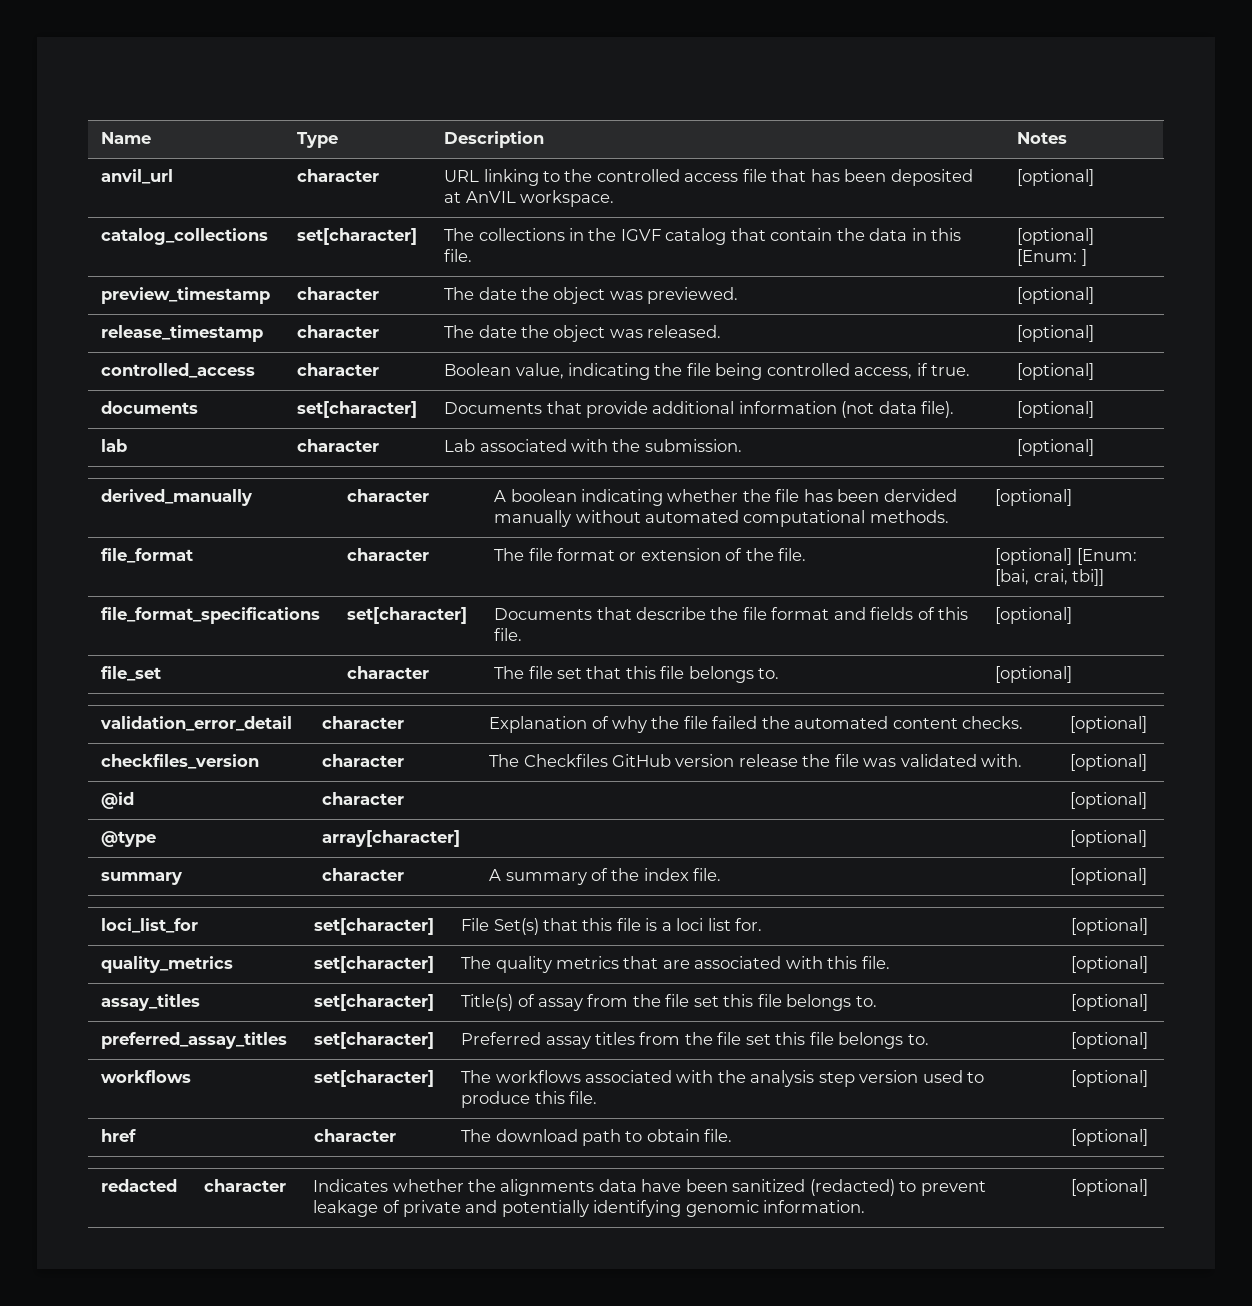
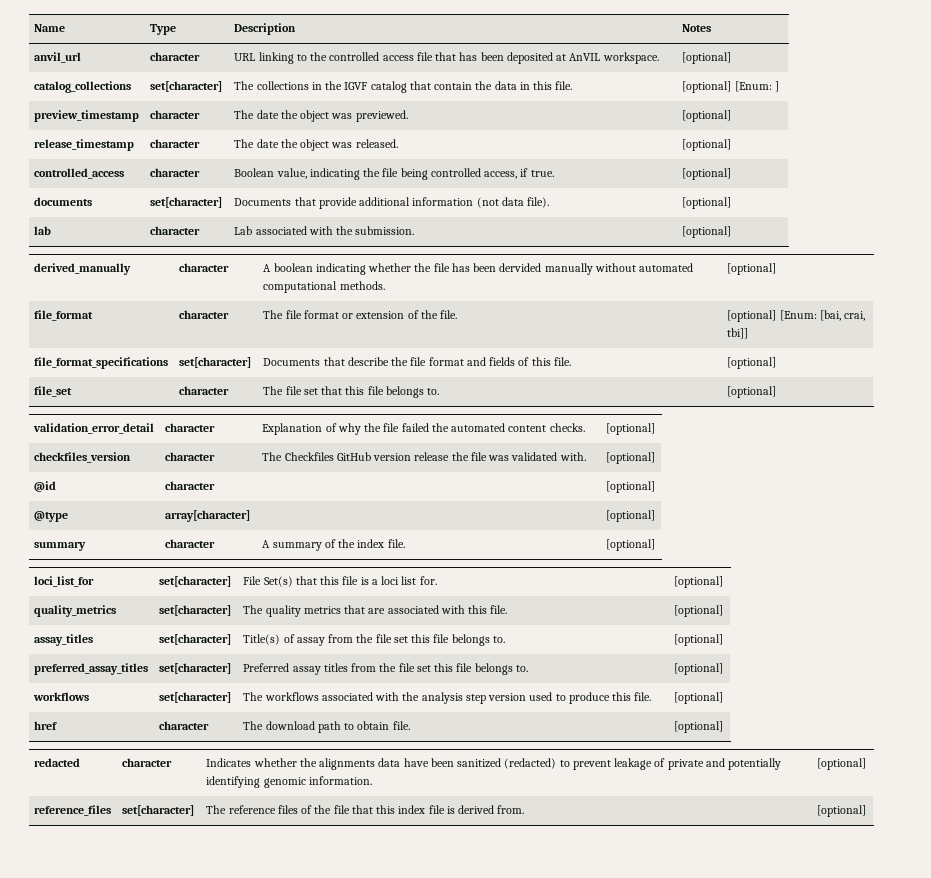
+ reference_files | set[character] | The reference files of the file that this index file is derived from. | [optional]

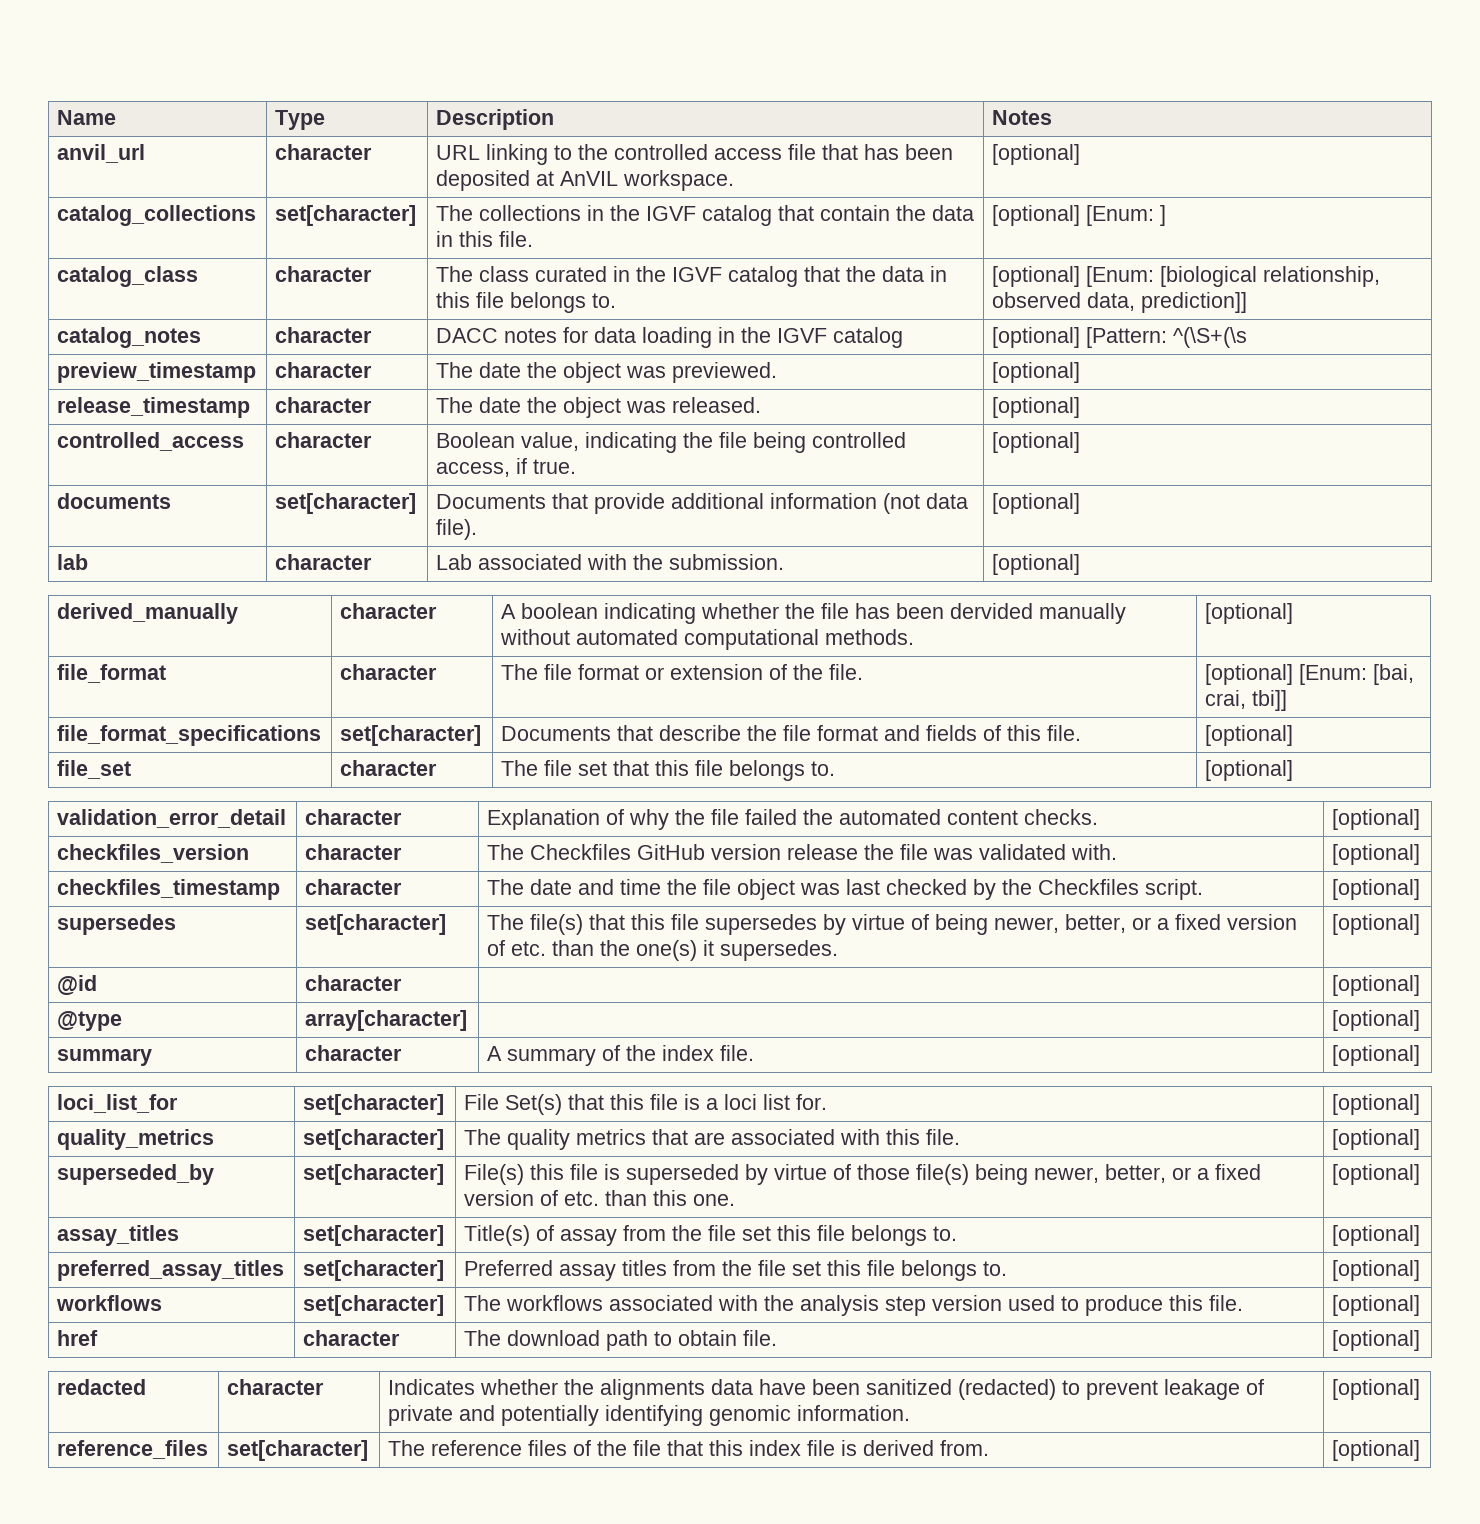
+ catalog_class | character | The class curated in the IGVF catalog that the data in this file belongs to. | [optional] [Enum: [biological relationship, observed data, prediction]]
+ catalog_notes | character | DACC notes for data loading in the IGVF catalog | [optional] [Pattern: ^(\S+(\s
+ checkfiles_timestamp | character | The date and time the file object was last checked by the Checkfiles script. | [optional]
+ supersedes | set[character] | The file(s) that this file supersedes by virtue of being newer, better, or a fixed version of etc. than the one(s) it supersedes. | [optional]
+ superseded_by | set[character] | File(s) this file is superseded by virtue of those file(s) being newer, better, or a fixed version of etc. than this one. | [optional]

